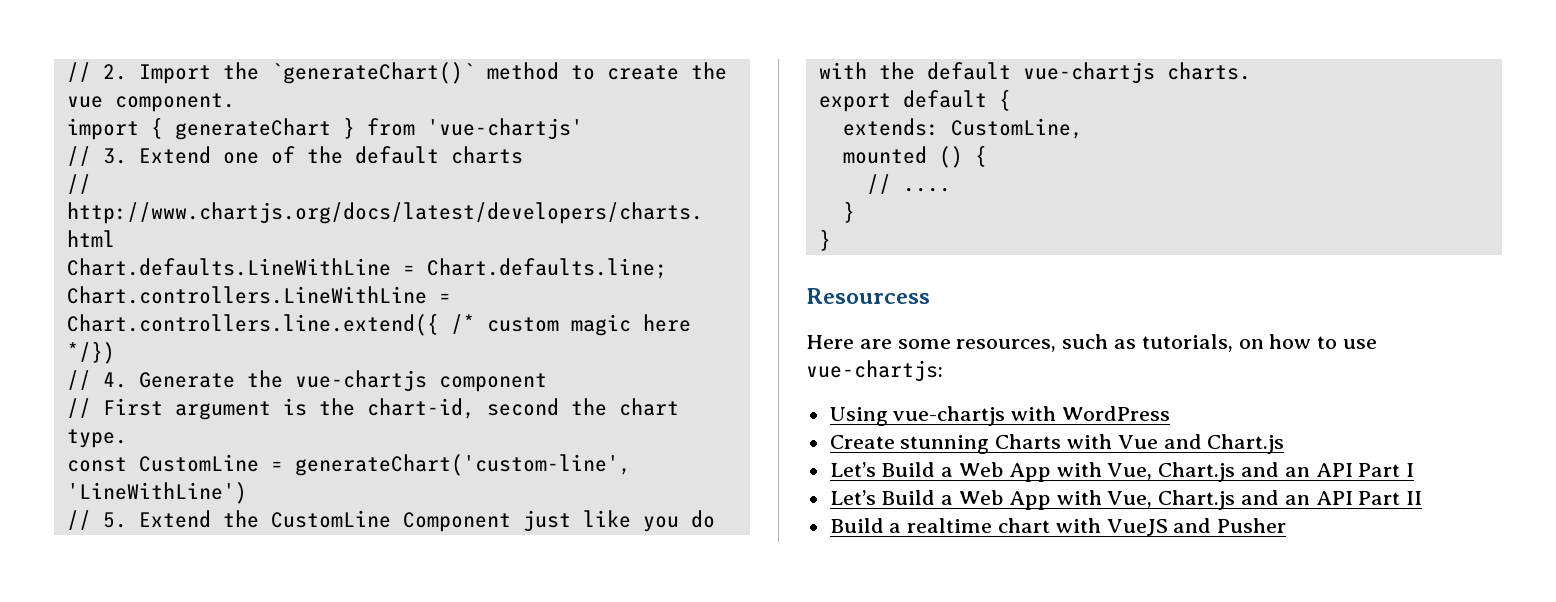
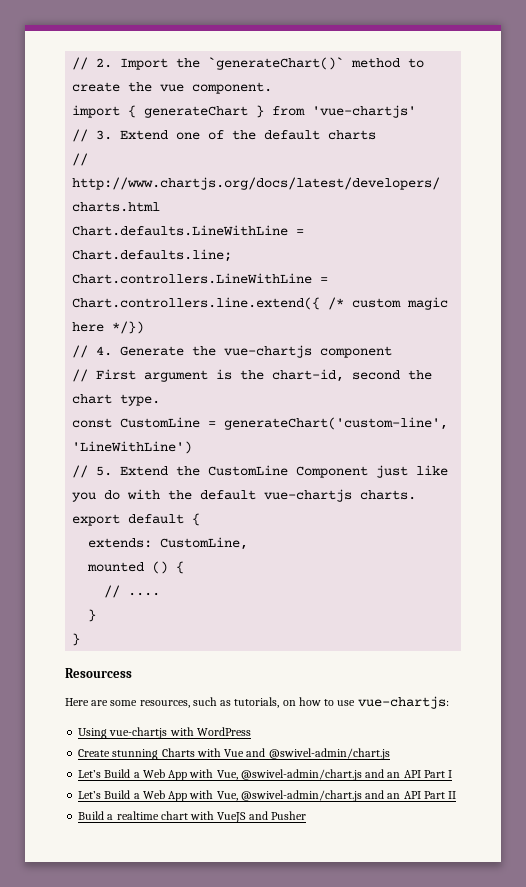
- Create stunning Charts with Vue and Chart.js
- Let’s Build a Web App with Vue, Chart.js and an API Part I
+ Create stunning Charts with Vue and @swivel-admin/chart.js
+ Let’s Build a Web App with Vue, @swivel-admin/chart.js and an API Part I
- Let’s Build a Web App with Vue, Chart.js and an API Part II
+ Let’s Build a Web App with Vue, @swivel-admin/chart.js and an API Part II

